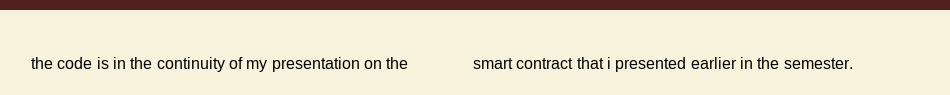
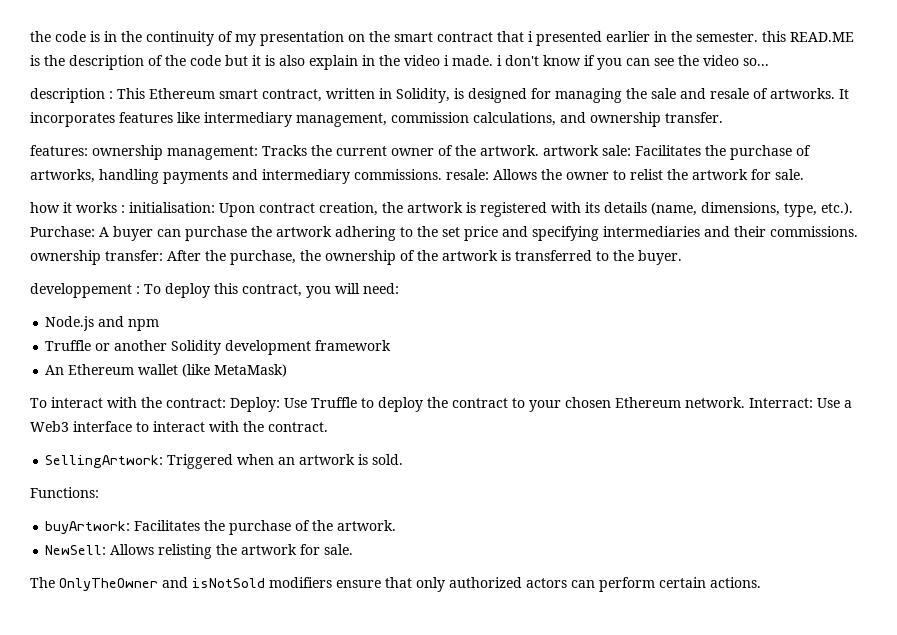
- the code is in the continuity of my presentation on the smart contract that i presented earlier in the semester.
+ the code is in the continuity of my presentation on the smart contract that i presented earlier in the semester. this READ.ME is the description of the code but it is also explain in the video i made. i don't know if you can see the video so...
+ description : This Ethereum smart contract, written in Solidity, is designed for managing the sale and resale of artworks. It incorporates features like intermediary management, commission calculations, and ownership transfer.
+ features: ownership management: Tracks the current owner of the artwork. artwork sale: Facilitates the purchase of artworks, handling payments and intermediary commissions. resale: Allows the owner to relist the artwork for sale.
+ how it works : initialisation: Upon contract creation, the artwork is registered with its details (name, dimensions, type, etc.). Purchase: A buyer can purchase the artwork adhering to the set price and specifying intermediaries and their commissions. ownership transfer: After the purchase, the ownership of the artwork is transferred to the buyer.
+ developpement : To deploy this contract, you will need:
+ Node.js and npm
+ Truffle or another Solidity development framework
+ An Ethereum wallet (like MetaMask)
+ To interact with the contract: Deploy: Use Truffle to deploy the contract to your chosen Ethereum network. Interract: Use a Web3 interface to interact with the contract.
+ SellingArtwork: Triggered when an artwork is sold.
+ Functions:
+ buyArtwork: Facilitates the purchase of the artwork.
+ NewSell: Allows relisting the artwork for sale.
+ The OnlyTheOwner and isNotSold modifiers ensure that only authorized actors can perform certain actions.

